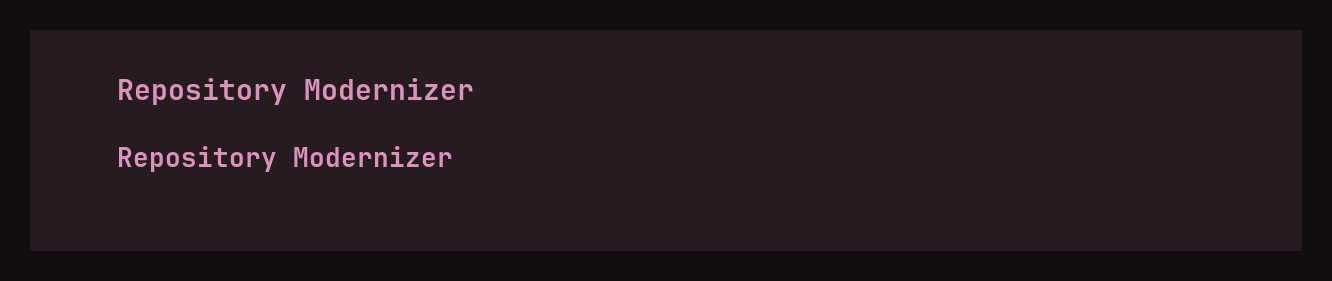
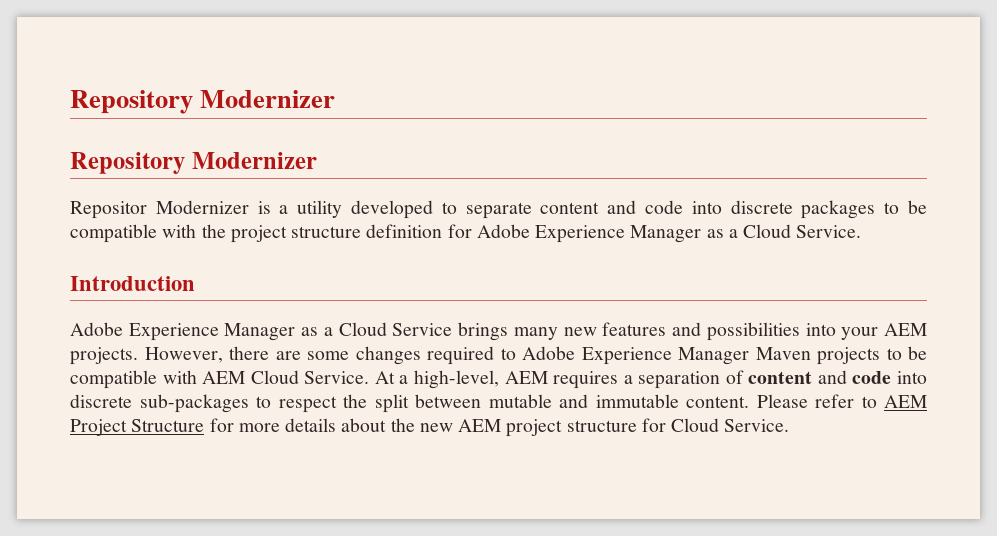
+ Repositor Modernizer is a utility developed to separate content and code into discrete packages to be compatible with the project structure definition for Adobe Experience Manager as a Cloud Service.
+ Introduction
+ Adobe Experience Manager as a Cloud Service brings many new features and possibilities into your AEM projects. However, there are some changes required to Adobe Experience Manager Maven projects to be compatible with AEM Cloud Service. At a high-level, AEM requires a separation of content and code into discrete sub-packages to respect the split between mutable and immutable content. Please refer to AEM Project Structure for more details about the new AEM project structure for Cloud Service.

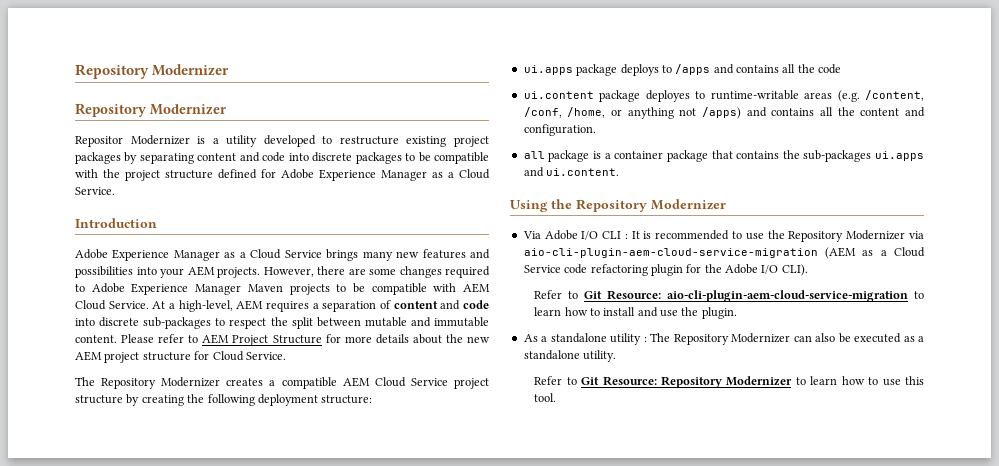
- Repositor Modernizer is a utility developed to separate content and code into discrete packages to be compatible with the project structure definition for Adobe Experience Manager as a Cloud Service.
+ Repositor Modernizer is a utility developed to restructure existing project packages by separating content and code into discrete packages to be compatible with the project structure defined for Adobe Experience Manager as a Cloud Service.
+ The Repository Modernizer creates a compatible AEM Cloud Service project structure by creating the following deployment structure:
+ ui.apps package deploys to /apps and contains all the code
+ ui.content package deployes to runtime-writable areas (e.g. /content, /conf, /home, or anything not /apps) and contains all the content and configuration.
+ all package is a container package that contains the sub-packages ui.apps and ui.content.
+ Using the Repository Modernizer
+ Via Adobe I/O CLI : It is recommended to use the Repository Modernizer via aio-cli-plugin-aem-cloud-service-migration (AEM as a Cloud Service code refactoring plugin for the Adobe I/O CLI).
+ Refer to Git Resource: aio-cli-plugin-aem-cloud-service-migration to learn how to install and use the plugin.
+ As a standalone utility : The Repository Modernizer can also be executed as a standalone utility.
+ Refer to Git Resource: Repository Modernizer to learn how to use this tool.

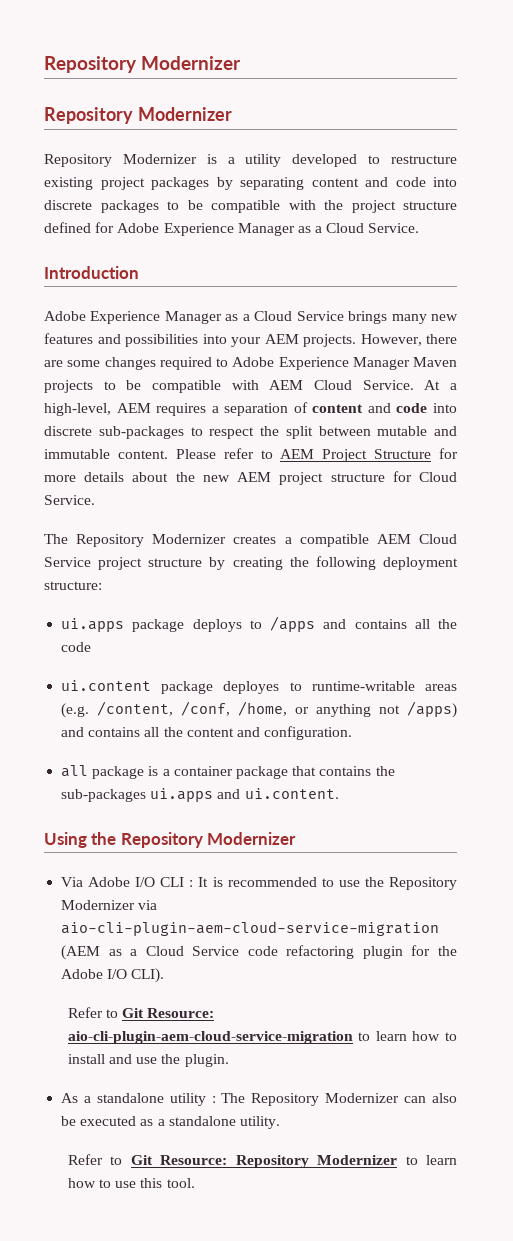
- Repositor Modernizer is a utility developed to restructure existing project packages by separating content and code into discrete packages to be compatible with the project structure defined for Adobe Experience Manager as a Cloud Service.
+ Repository Modernizer is a utility developed to restructure existing project packages by separating content and code into discrete packages to be compatible with the project structure defined for Adobe Experience Manager as a Cloud Service.

